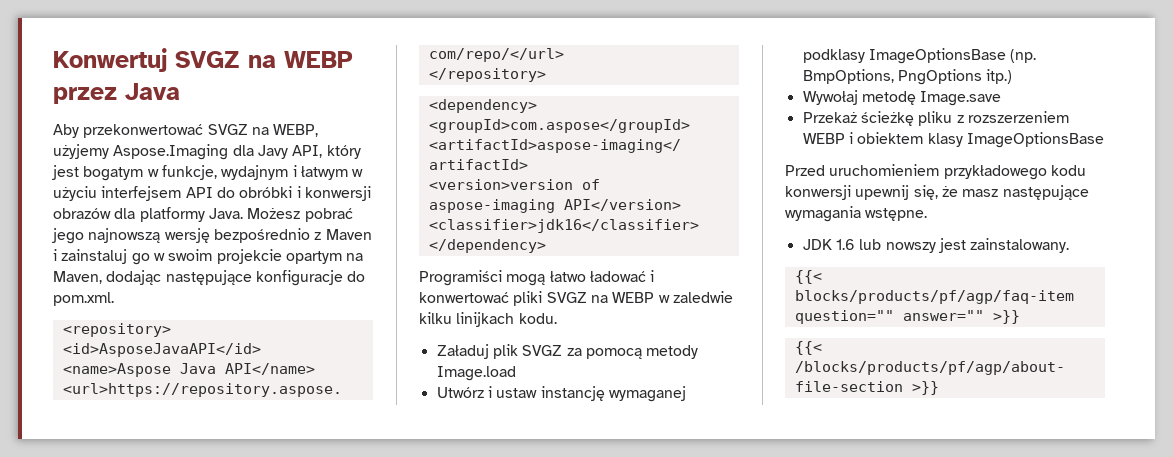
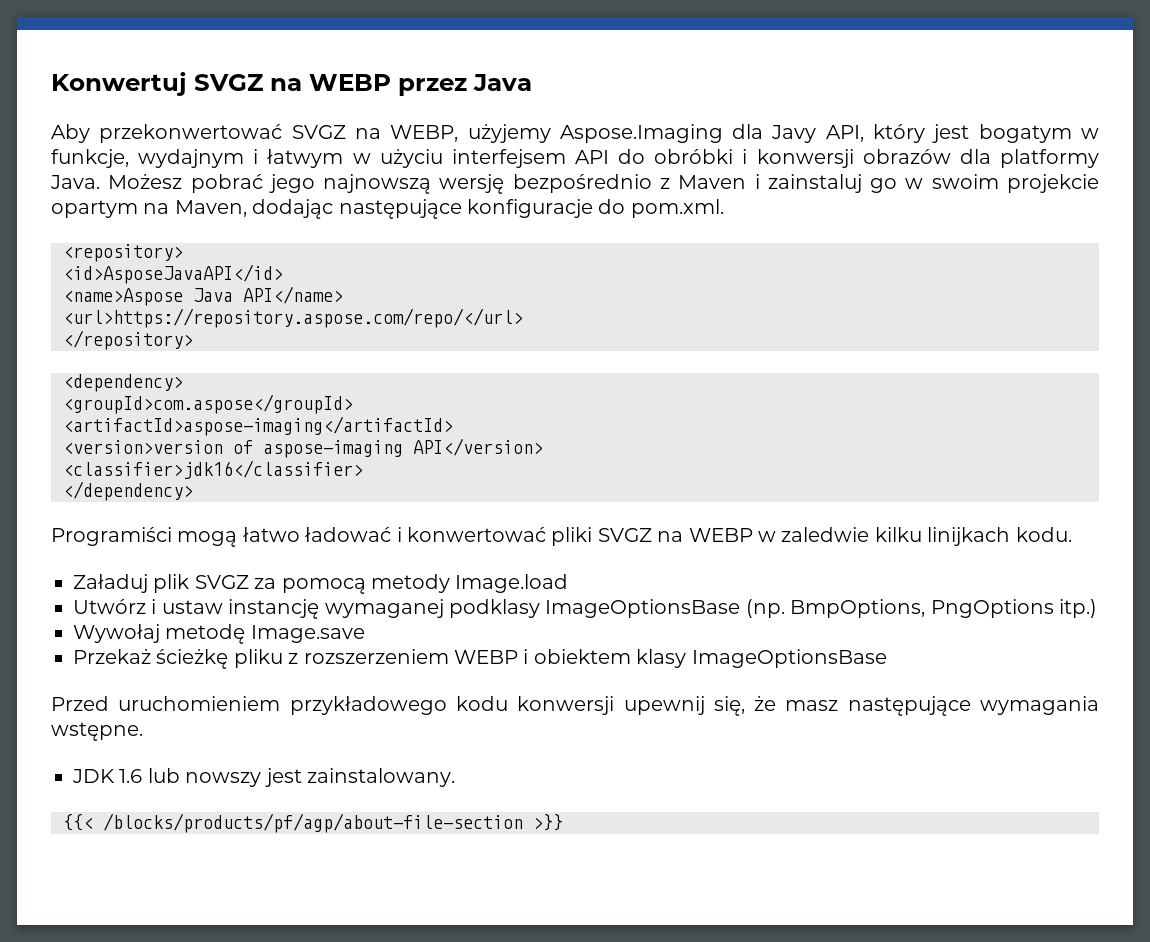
- {{< blocks/products/pf/agp/faq-item question="" answer="" >}}

